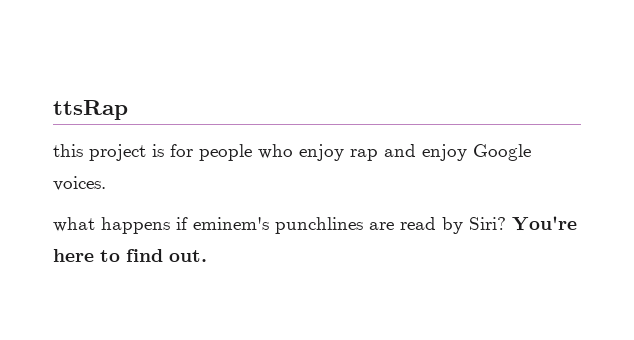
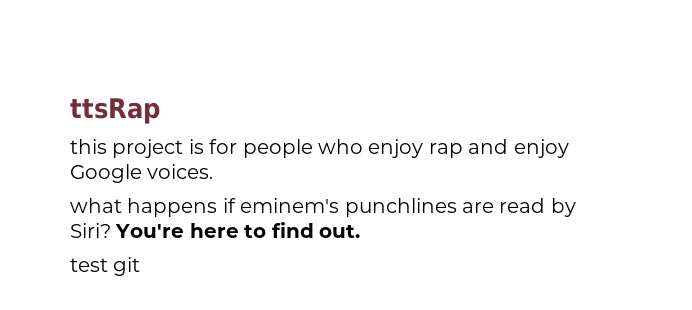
+ test git

